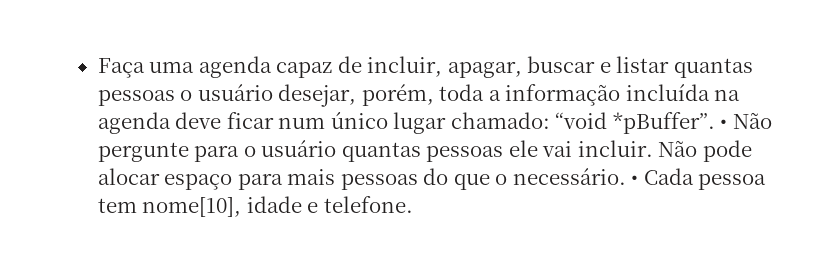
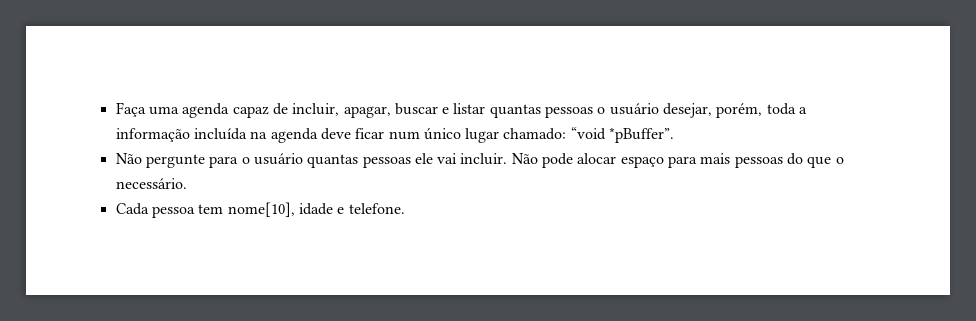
- Faça uma agenda capaz de incluir, apagar, buscar e listar quantas pessoas o usuário desejar, porém, toda a informação incluída na agenda deve ficar num único lugar chamado: “void *pBuffer”. • Não pergunte para o usuário quantas pessoas ele vai incluir.
+ Faça uma agenda capaz de incluir, apagar, buscar e listar quantas pessoas o usuário desejar, porém, toda a informação incluída na agenda deve ficar num único lugar chamado: “void *pBuffer”.
+ Não pergunte para o usuário quantas pessoas ele vai incluir.
- Não pode alocar espaço para mais pessoas do que o necessário. • Cada pessoa tem nome[10], idade e telefone.
+ Não pode alocar espaço para mais pessoas do que o necessário.
+ Cada pessoa tem nome[10], idade e telefone.

